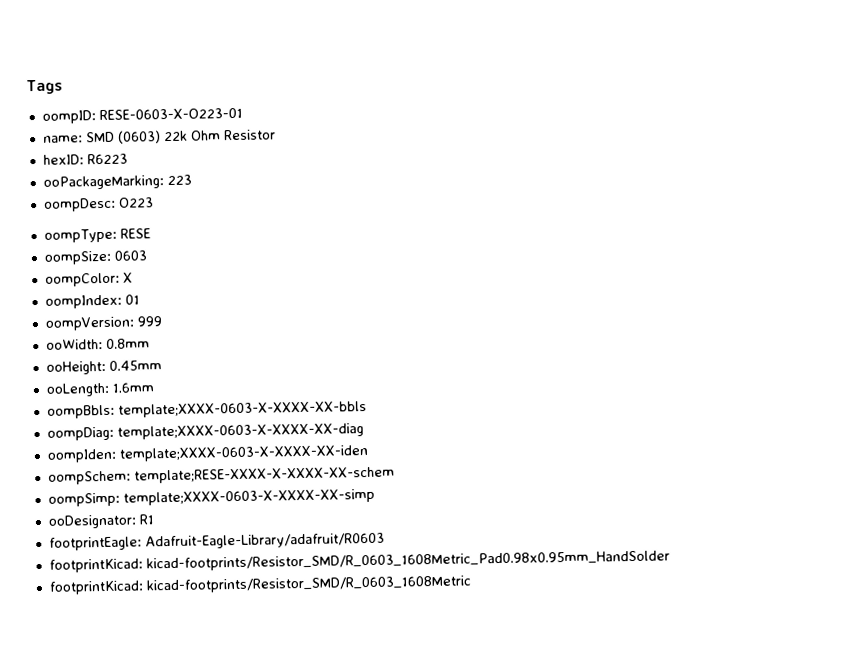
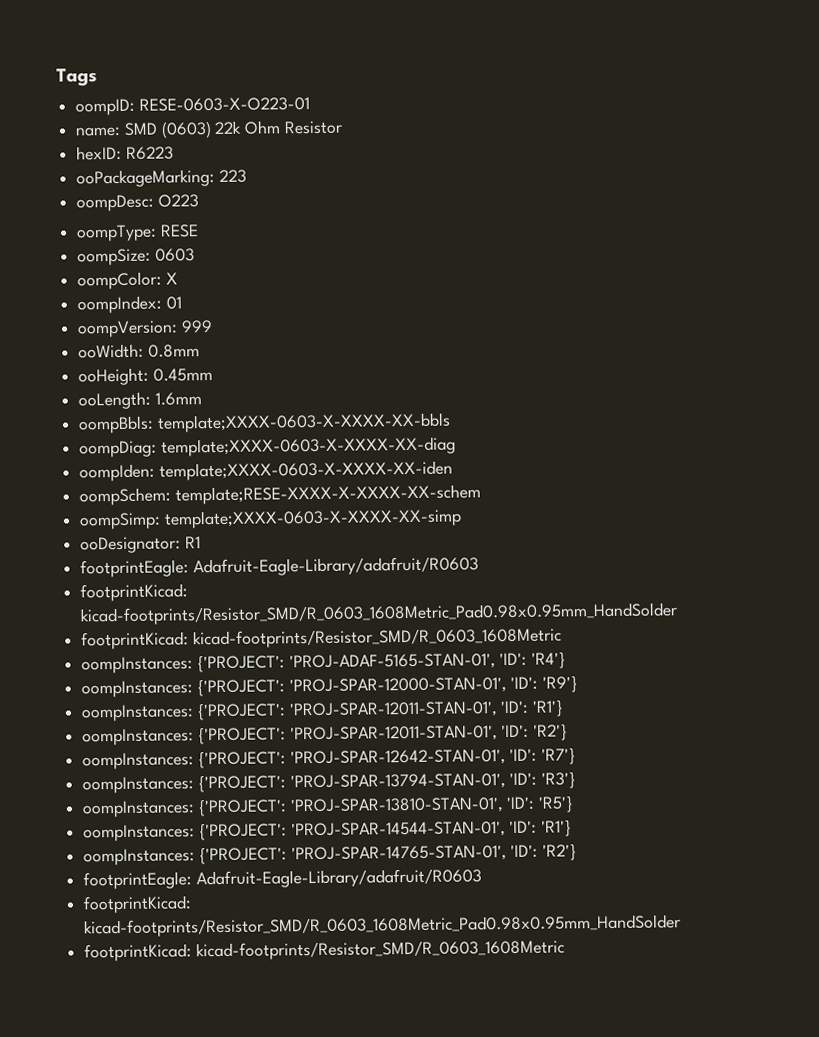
+ oompInstances: {'PROJECT': 'PROJ-ADAF-5165-STAN-01', 'ID': 'R4'}
+ oompInstances: {'PROJECT': 'PROJ-SPAR-12000-STAN-01', 'ID': 'R9'}
+ oompInstances: {'PROJECT': 'PROJ-SPAR-12011-STAN-01', 'ID': 'R1'}
+ oompInstances: {'PROJECT': 'PROJ-SPAR-12011-STAN-01', 'ID': 'R2'}
+ oompInstances: {'PROJECT': 'PROJ-SPAR-12642-STAN-01', 'ID': 'R7'}
+ oompInstances: {'PROJECT': 'PROJ-SPAR-13794-STAN-01', 'ID': 'R3'}
+ oompInstances: {'PROJECT': 'PROJ-SPAR-13810-STAN-01', 'ID': 'R5'}
+ oompInstances: {'PROJECT': 'PROJ-SPAR-14544-STAN-01', 'ID': 'R1'}
+ oompInstances: {'PROJECT': 'PROJ-SPAR-14765-STAN-01', 'ID': 'R2'}
+ footprintEagle: Adafruit-Eagle-Library/adafruit/R0603
+ footprintKicad: kicad-footprints/Resistor_SMD/R_0603_1608Metric_Pad0.98x0.95mm_HandSolder
+ footprintKicad: kicad-footprints/Resistor_SMD/R_0603_1608Metric

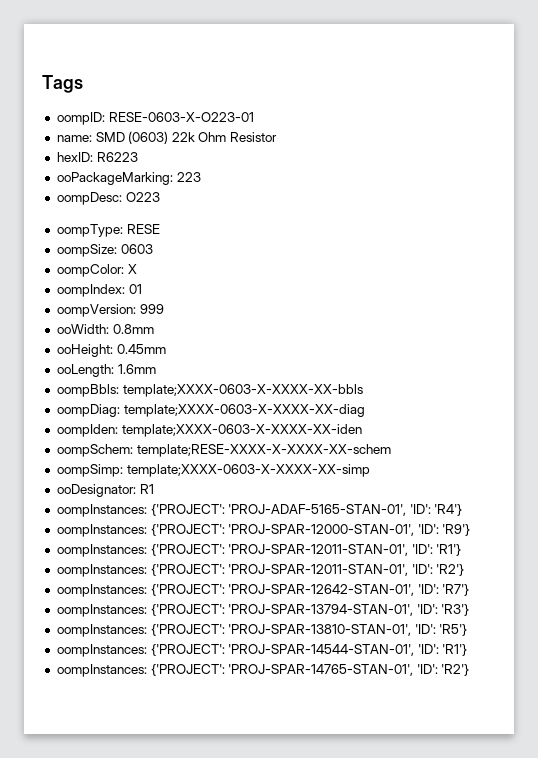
  ooDesignator: R1
- footprintEagle: Adafruit-Eagle-Library/adafruit/R0603
- footprintKicad: kicad-footprints/Resistor_SMD/R_0603_1608Metric_Pad0.98x0.95mm_HandSolder
- footprintKicad: kicad-footprints/Resistor_SMD/R_0603_1608Metric
  oompInstances: {'PROJECT': 'PROJ-SPAR-14765-STAN-01', 'ID': 'R2'}
- footprintEagle: Adafruit-Eagle-Library/adafruit/R0603
- footprintKicad: kicad-footprints/Resistor_SMD/R_0603_1608Metric_Pad0.98x0.95mm_HandSolder
- footprintKicad: kicad-footprints/Resistor_SMD/R_0603_1608Metric

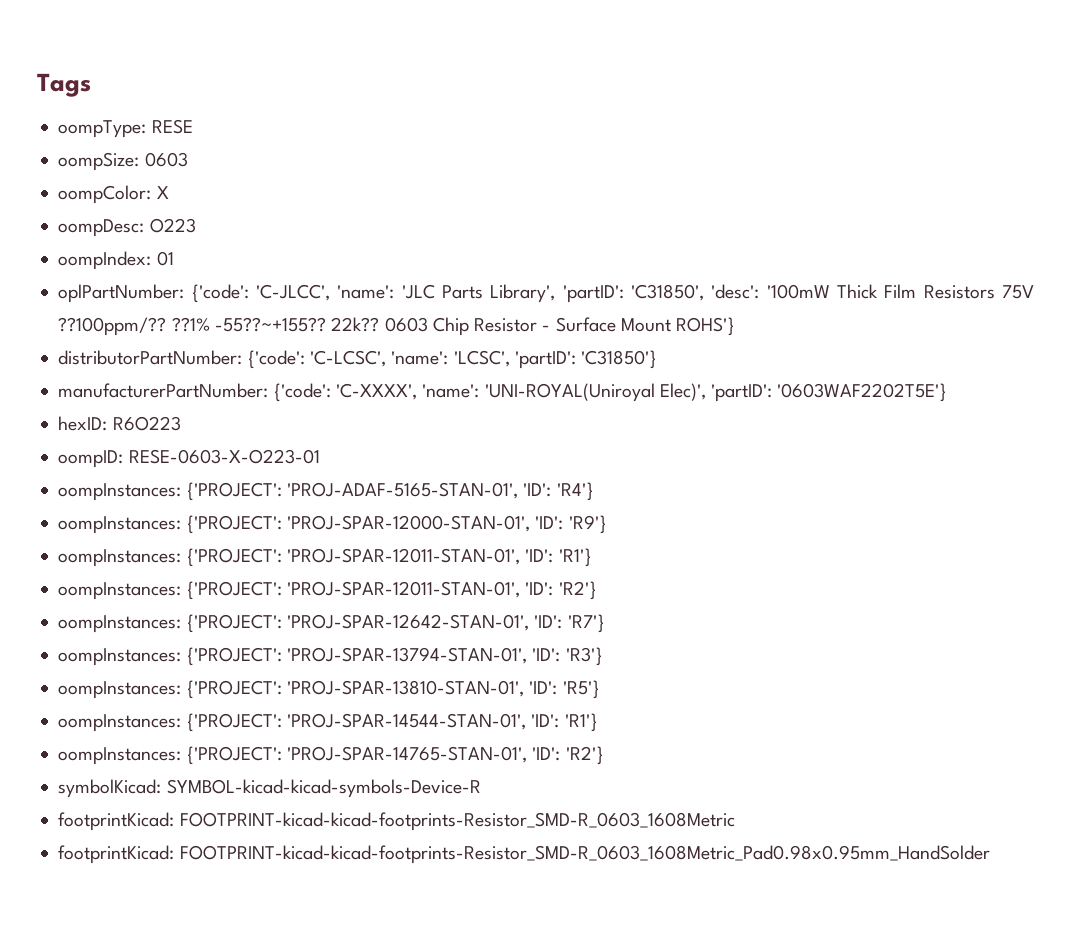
- oompID: RESE-0603-X-O223-01
- name: SMD (0603) 22k Ohm Resistor
- hexID: R6223
- ooPackageMarking: 223
- oompDesc: O223
+ oompDesc: O223
- oompVersion: 999
- ooWidth: 0.8mm
- ooHeight: 0.45mm
- ooLength: 1.6mm
- oompBbls: template;XXXX-0603-X-XXXX-XX-bbls
- oompDiag: template;XXXX-0603-X-XXXX-XX-diag
- oompIden: template;XXXX-0603-X-XXXX-XX-iden
- oompSchem: template;RESE-XXXX-X-XXXX-XX-schem
- oompSimp: template;XXXX-0603-X-XXXX-XX-simp
- ooDesignator: R1
+ oplPartNumber: {'code': 'C-JLCC', 'name': 'JLC Parts Library', 'partID': 'C31850', 'desc': '100mW Thick Film Resistors 75V ??100ppm/?? ??1% -55??~+155?? 22k?? 0603 Chip Resistor - Surface Mount ROHS'}
+ distributorPartNumber: {'code': 'C-LCSC', 'name': 'LCSC', 'partID': 'C31850'}
+ manufacturerPartNumber: {'code': 'C-XXXX', 'name': 'UNI-ROYAL(Uniroyal Elec)', 'partID': '0603WAF2202T5E'}
+ hexID: R6O223
+ oompID: RESE-0603-X-O223-01
+ symbolKicad: SYMBOL-kicad-kicad-symbols-Device-R
+ footprintKicad: FOOTPRINT-kicad-kicad-footprints-Resistor_SMD-R_0603_1608Metric
+ footprintKicad: FOOTPRINT-kicad-kicad-footprints-Resistor_SMD-R_0603_1608Metric_Pad0.98x0.95mm_HandSolder

